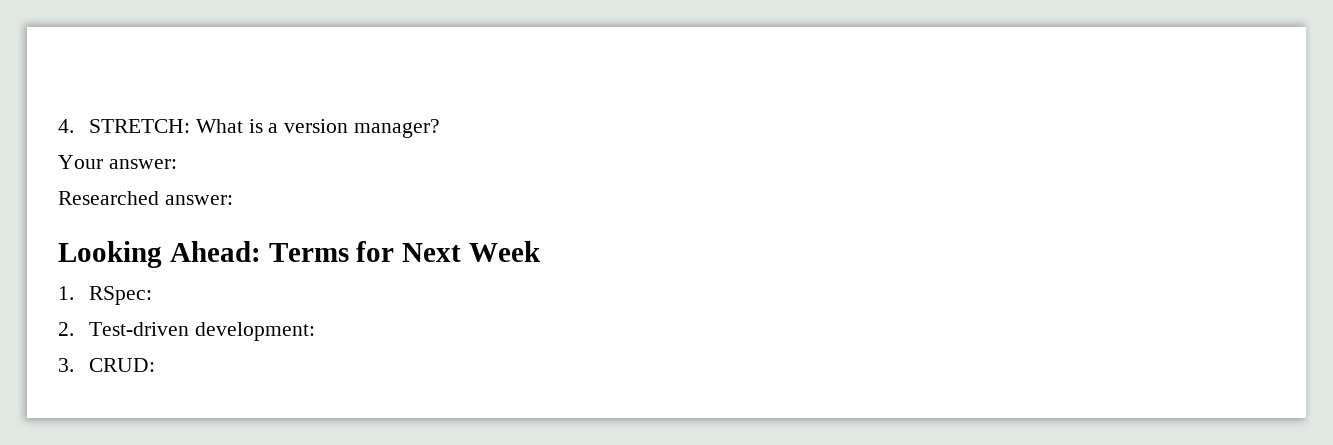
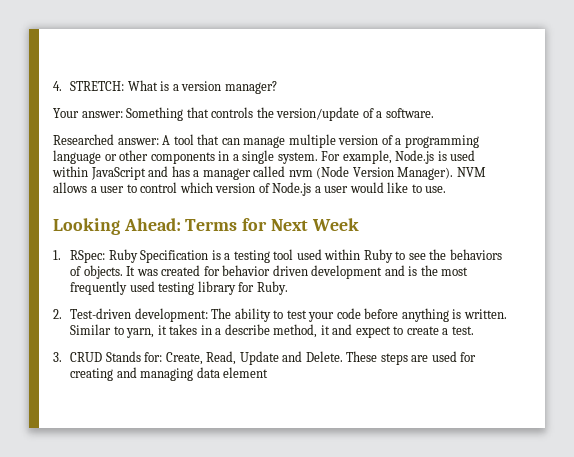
- Your answer:
- Researched answer:
+ Your answer: Something that controls the version/update of a software.
+ Researched answer: A tool that can manage multiple version of a programming language or other components in a single system. For example, Node.js is used within JavaScript and has a manager called nvm (Node Version Manager). NVM allows a user to control which version of Node.js a user would like to use.
- 1. RSpec:
- 2. Test-driven development:
- 3. CRUD:
+ 1. RSpec: Ruby Specification is a testing tool used within Ruby to see the behaviors of objects. It was created for behavior driven development and is the most frequently used testing library for Ruby.
+ 2. Test-driven development: The ability to test your code before anything is written. Similar to yarn, it takes in a describe method, it and expect to create a test.
+ 3. CRUD Stands for: Create, Read, Update and Delete. These steps are used for creating and managing data element

